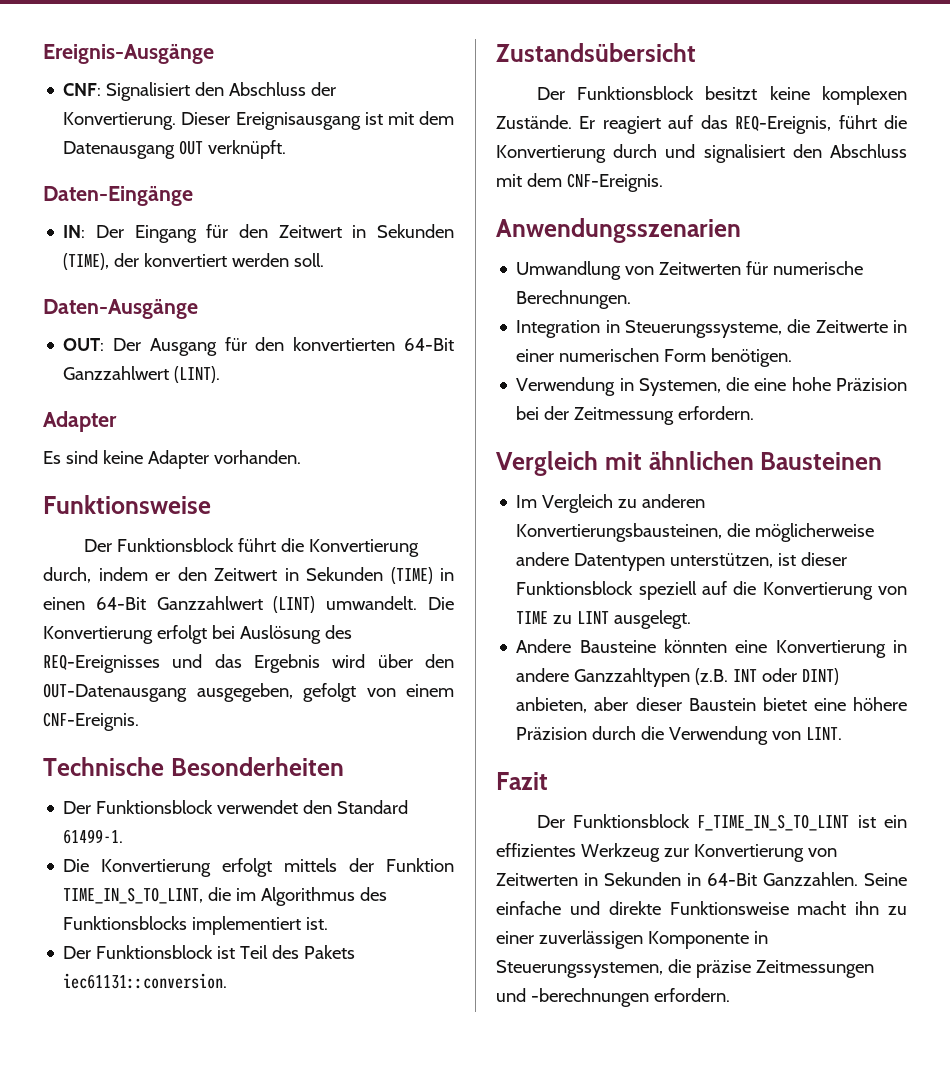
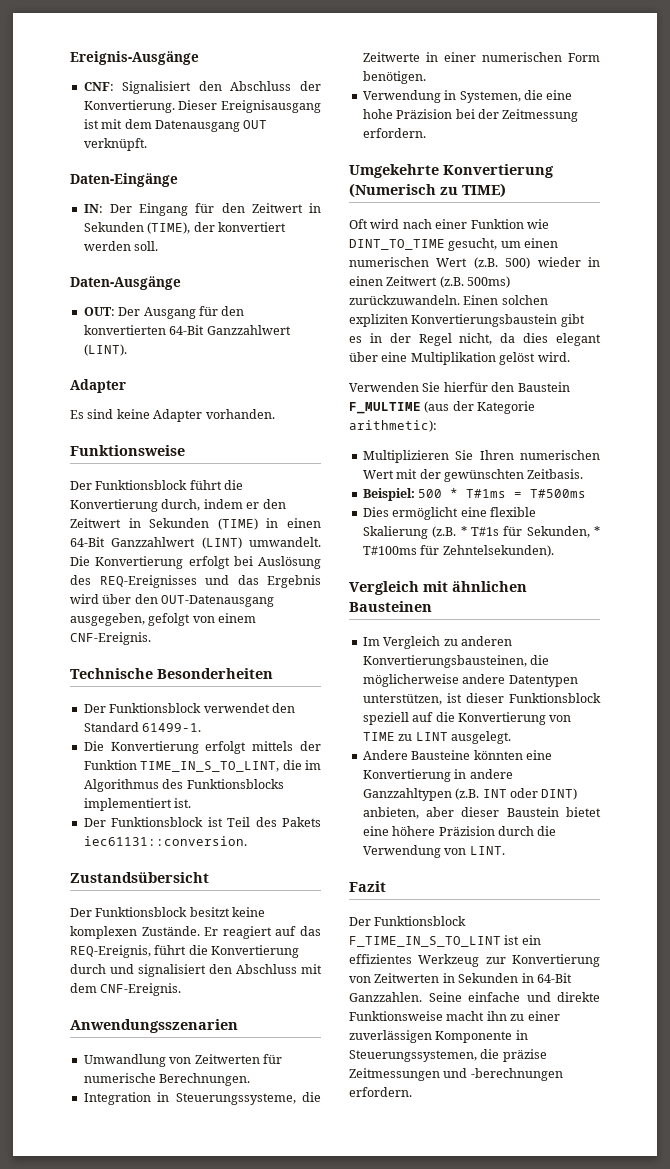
+ Umgekehrte Konvertierung (Numerisch zu TIME)
+ Oft wird nach einer Funktion wie DINT_TO_TIME gesucht, um einen numerischen Wert (z.B. 500) wieder in einen Zeitwert (z.B. 500ms) zurückzuwandeln. Einen solchen expliziten Konvertierungsbaustein gibt es in der Regel nicht, da dies elegant über eine Multiplikation gelöst wird.
+ Verwenden Sie hierfür den Baustein F_MULTIME (aus der Kategorie arithmetic):
+ Multiplizieren Sie Ihren numerischen Wert mit der gewünschten Zeitbasis.
+ Beispiel: 500 * T#1ms = T#500ms
+ Dies ermöglicht eine flexible Skalierung (z.B. * T#1s für Sekunden, * T#100ms für Zehntelsekunden).

